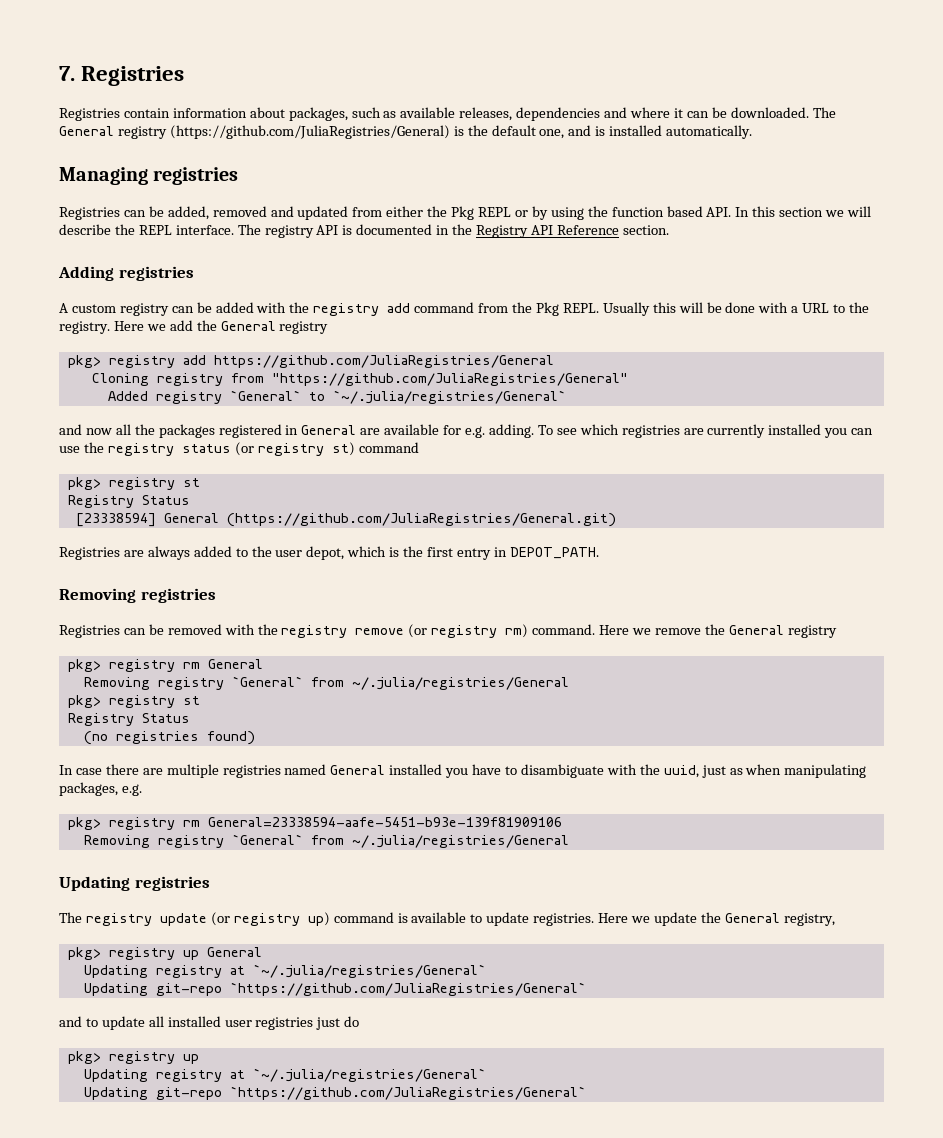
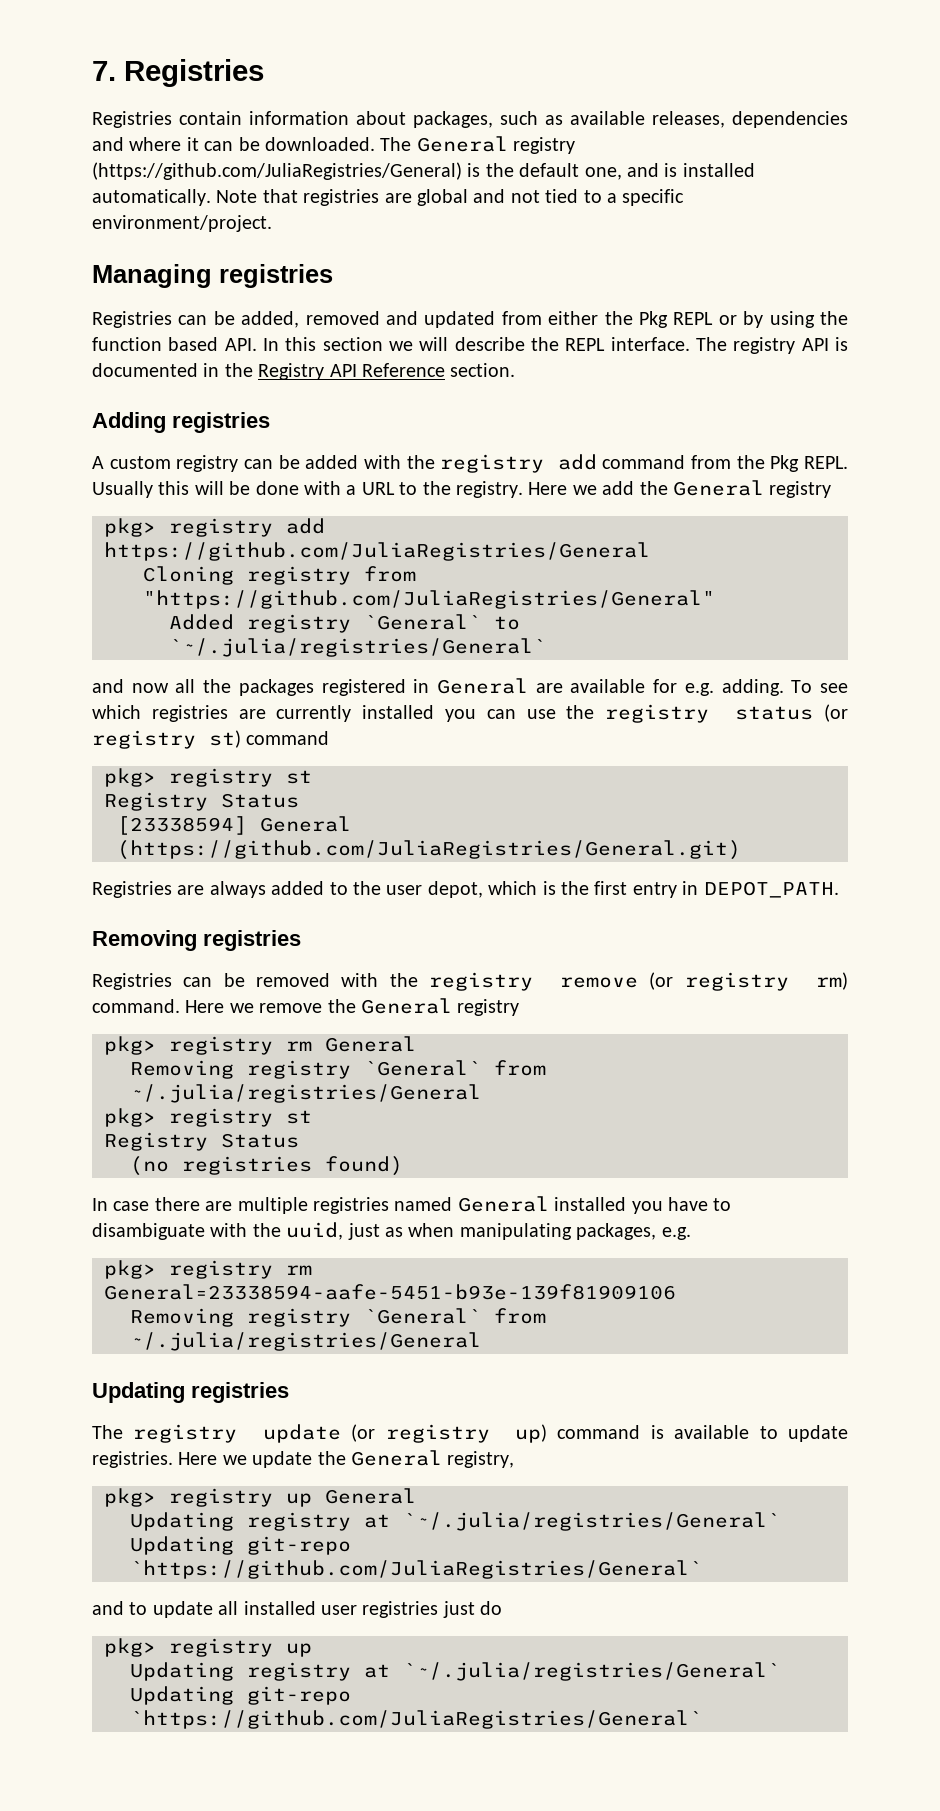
+ Note that registries are global and not tied to a specific environment/project.

